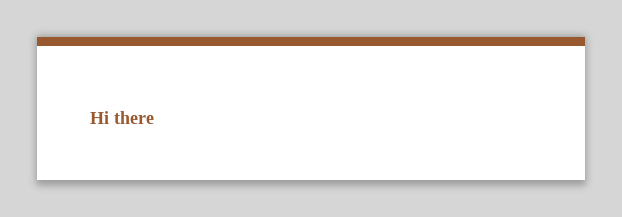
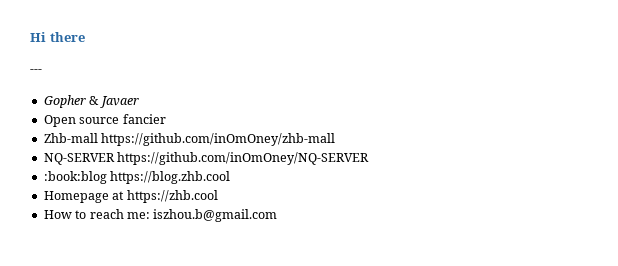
+ ---
+ Gopher & Javaer
+ Open source fancier
+ Zhb-mall https://github.com/inOmOney/zhb-mall
+ NQ-SERVER https://github.com/inOmOney/NQ-SERVER
+ :book:blog https://blog.zhb.cool
+ Homepage at https://zhb.cool
+ How to reach me: iszhou.b@gmail.com

